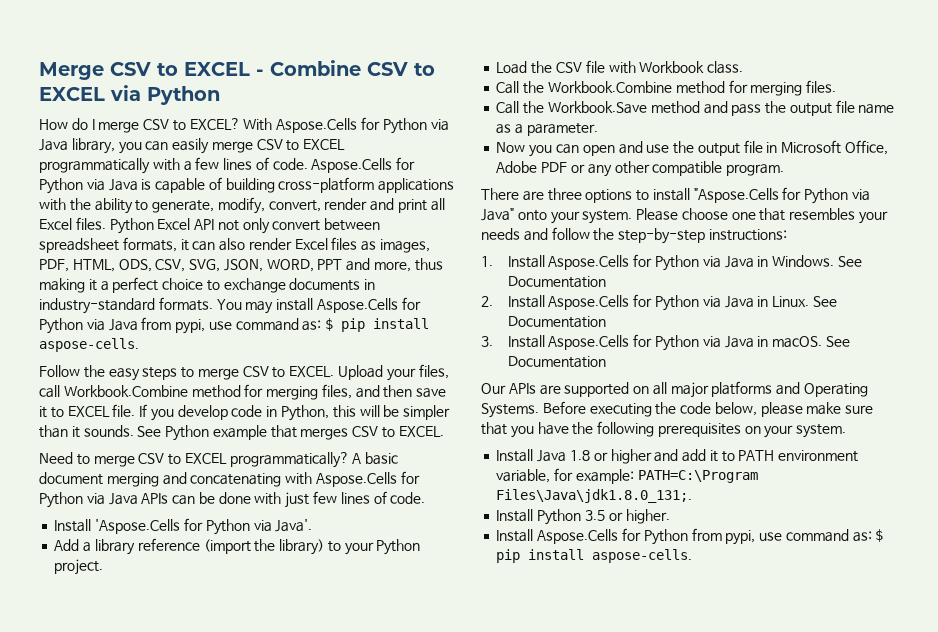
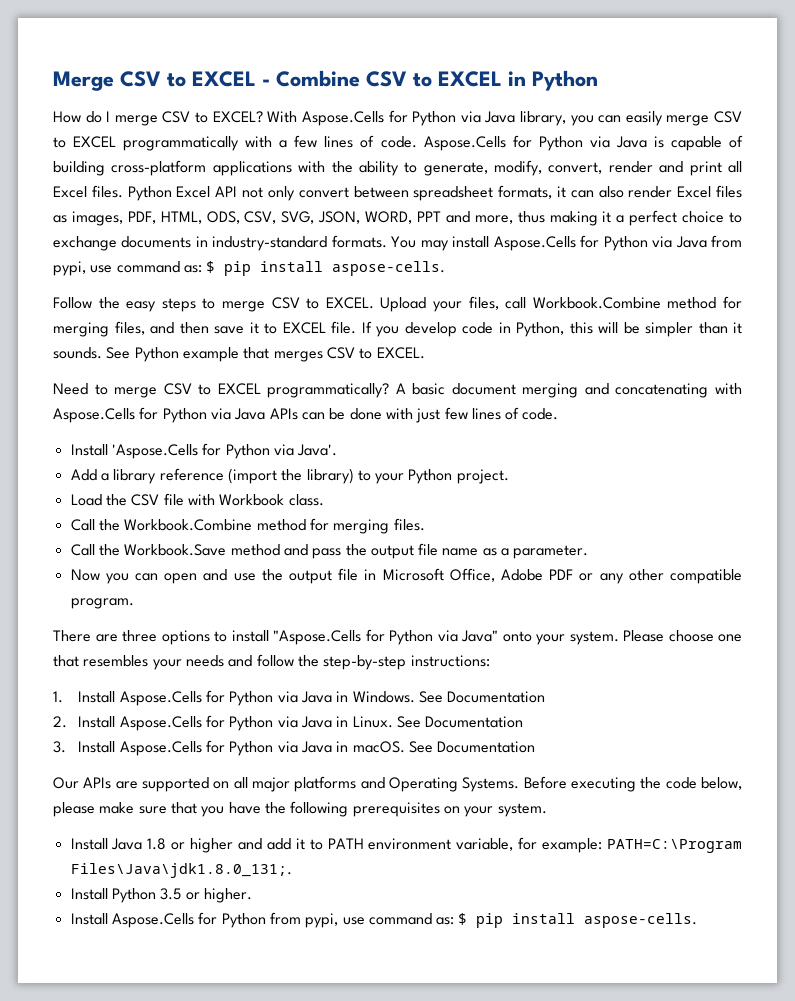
- Merge CSV to EXCEL - Combine CSV to EXCEL via Python
+ Merge CSV to EXCEL - Combine CSV to EXCEL in Python

